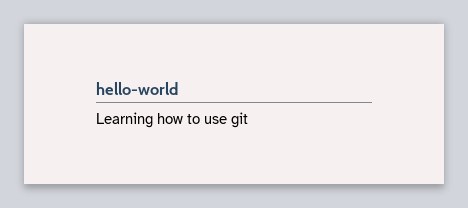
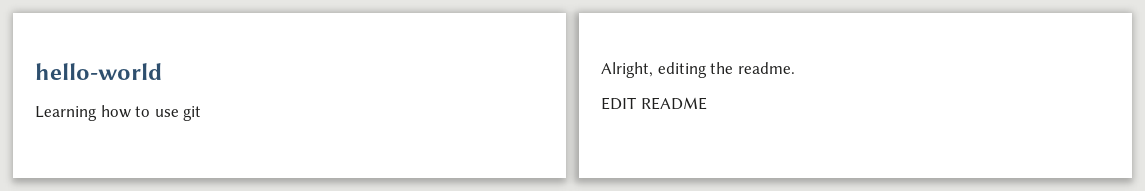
+ Alright, editing the readme.
+ EDIT README

